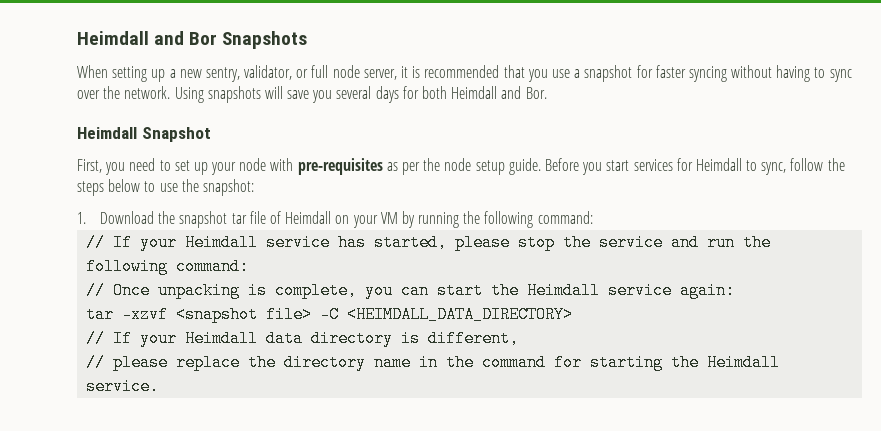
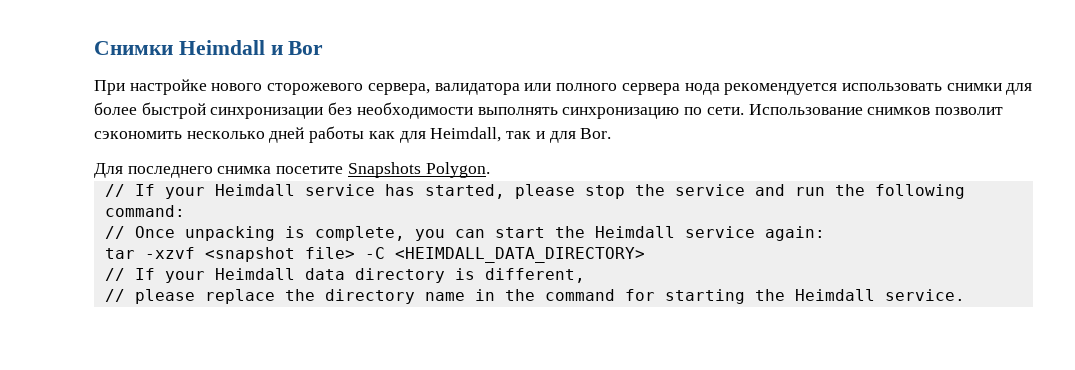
- Heimdall and Bor Snapshots
- When setting up a new sentry, validator, or full node server, it is recommended that you use a snapshot for faster syncing without having to sync over the network. Using snapshots will save you several days for both Heimdall and Bor.
- Heimdall Snapshot
- First, you need to set up your node with pre-requisites as per the node setup guide. Before you start services for Heimdall to sync, follow the steps below to use the snapshot:
- 1. Download the snapshot tar file of Heimdall on your VM by running the following command:
+ Снимки Heimdall и Bor
+ При настройке нового сторожевого сервера, валидатора или полного сервера нода рекомендуется использовать снимки для более быстрой синхронизации без необходимости выполнять синхронизацию по сети. Использование снимков позволит сэкономить несколько дней работы как для Heimdall, так и для Bor.
+ Для последнего снимка посетите Snapshots Polygon.

